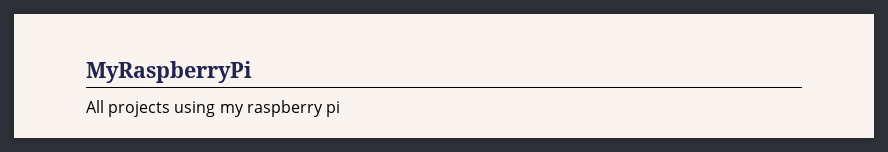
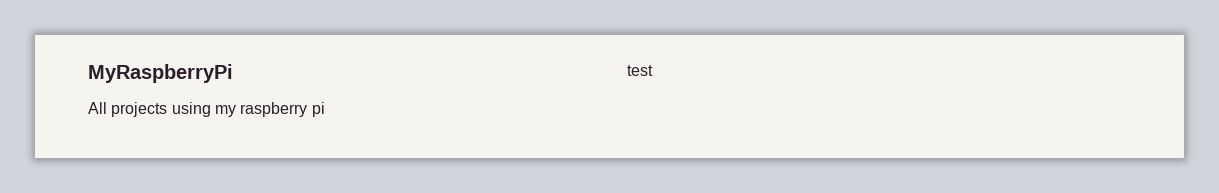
+ test

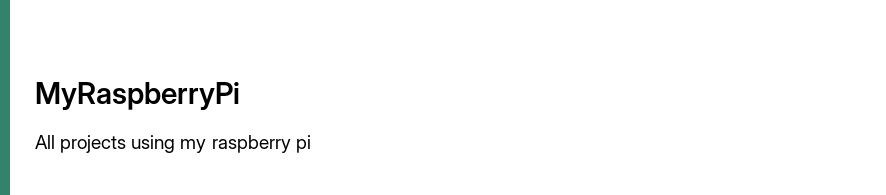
- test

